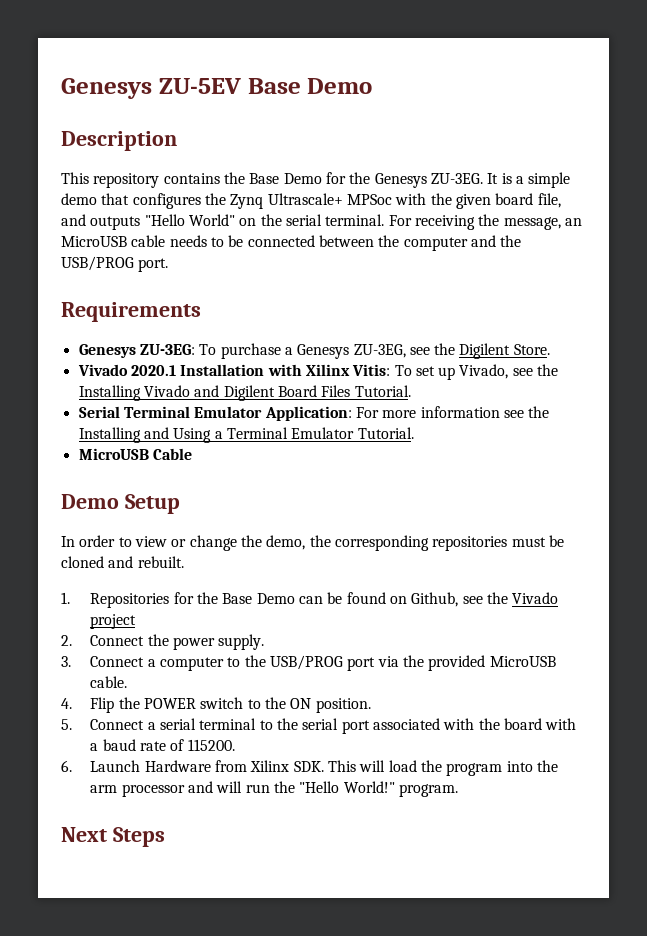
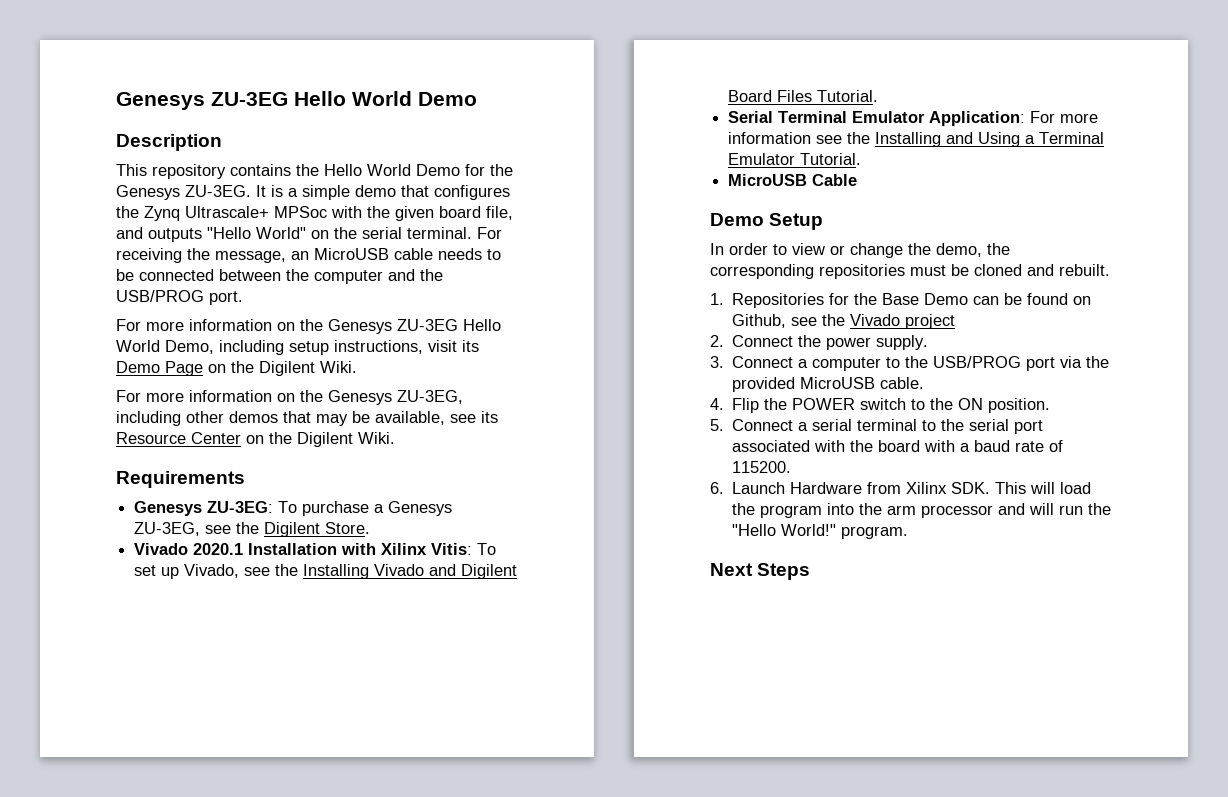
- Genesys ZU-5EV Base Demo
+ Genesys ZU-3EG Hello World Demo
- This repository contains the Base Demo for the Genesys ZU-3EG.
+ This repository contains the Hello World Demo for the Genesys ZU-3EG.
+ For more information on the Genesys ZU-3EG Hello World Demo, including setup instructions, visit its Demo Page on the Digilent Wiki.
+ For more information on the Genesys ZU-3EG, including other demos that may be available, see its Resource Center on the Digilent Wiki.

